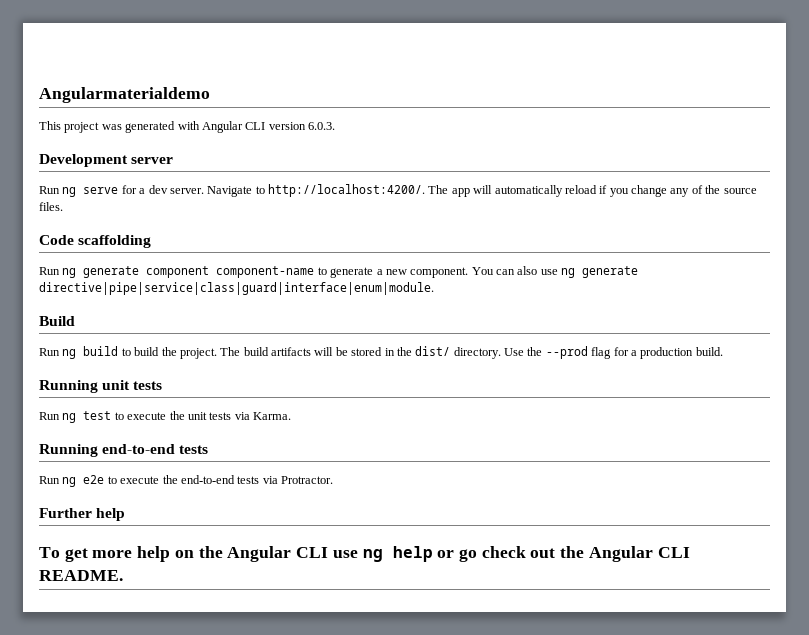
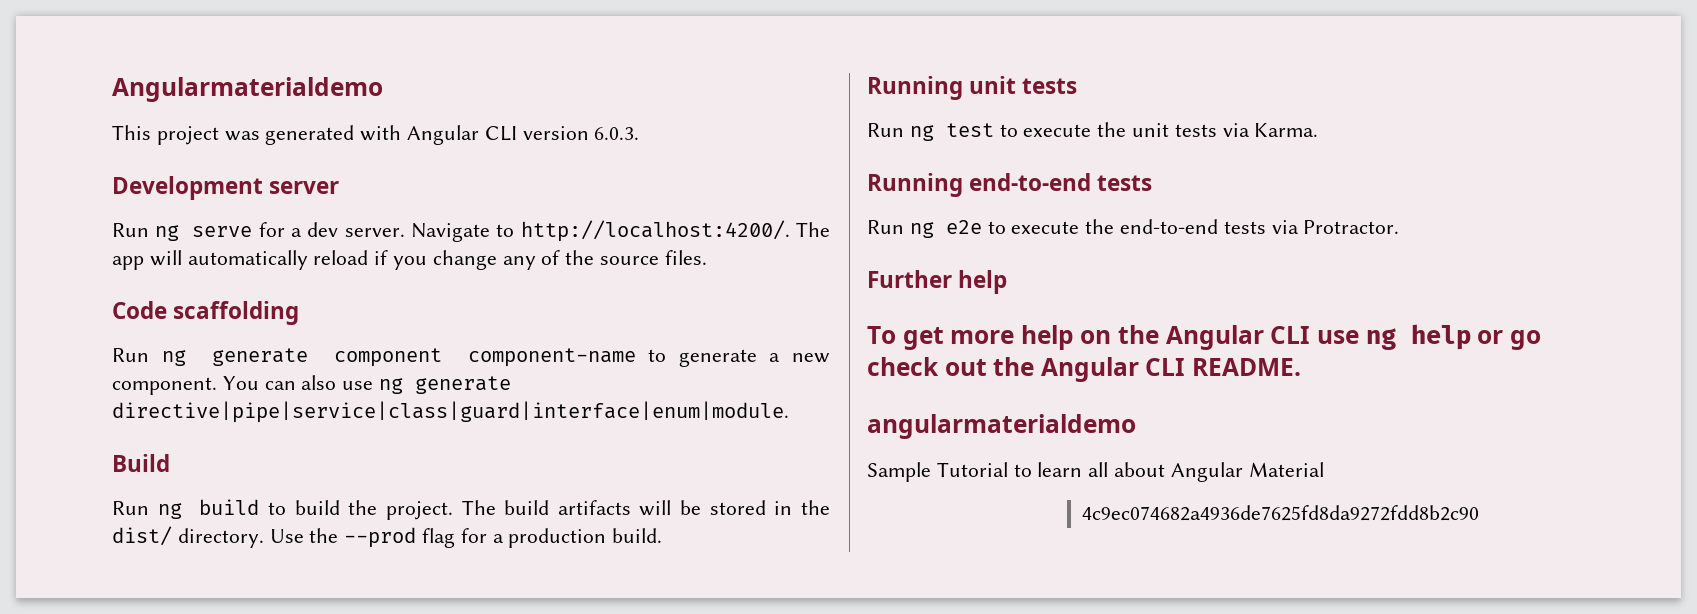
+ angularmaterialdemo
+ Sample Tutorial to learn all about Angular Material
+ 4c9ec074682a4936de7625fd8da9272fdd8b2c90

